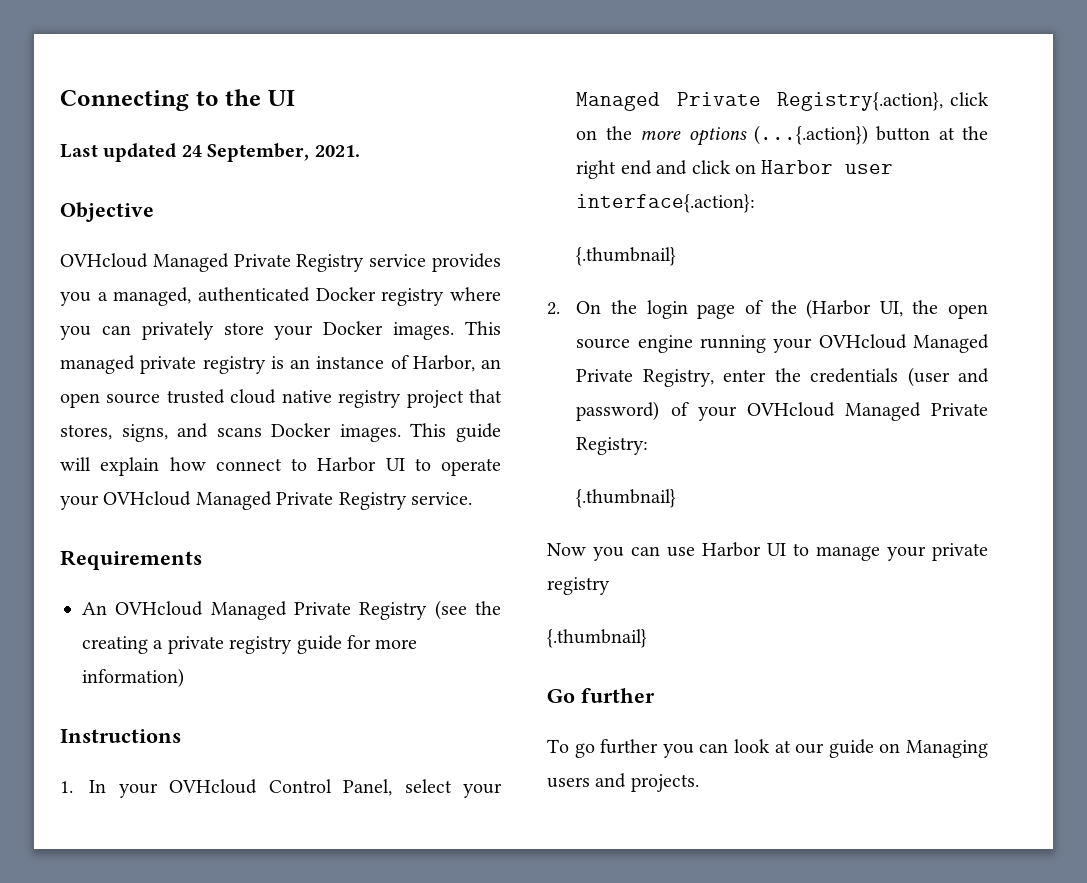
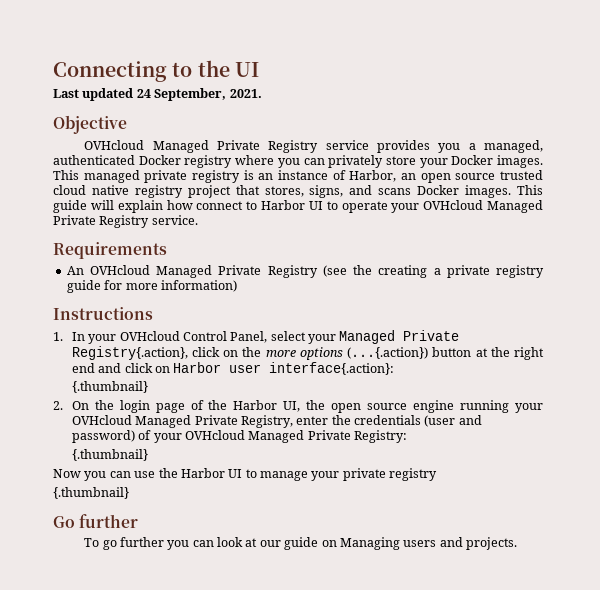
- 2. On the login page of the (Harbor UI, the open source engine running your OVHcloud Managed Private Registry, enter the credentials (user and password) of your OVHcloud Managed Private Registry:
+ 2. On the login page of the Harbor UI, the open source engine running your OVHcloud Managed Private Registry, enter the credentials (user and password) of your OVHcloud Managed Private Registry:
- Now you can use Harbor UI to manage your private registry
+ Now you can use the Harbor UI to manage your private registry

